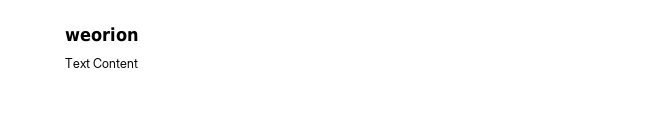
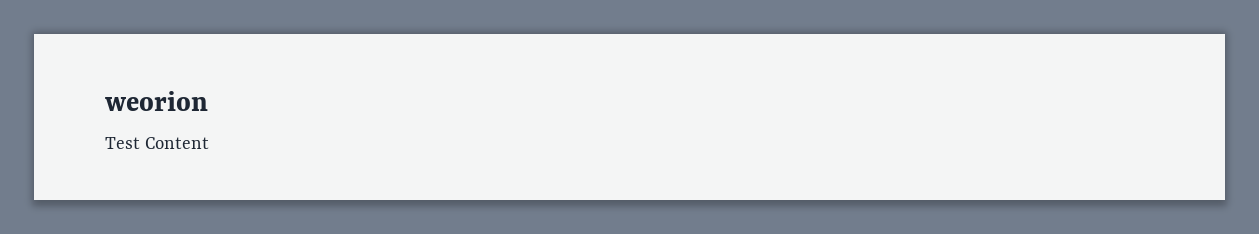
- Text Content
+ Test Content

